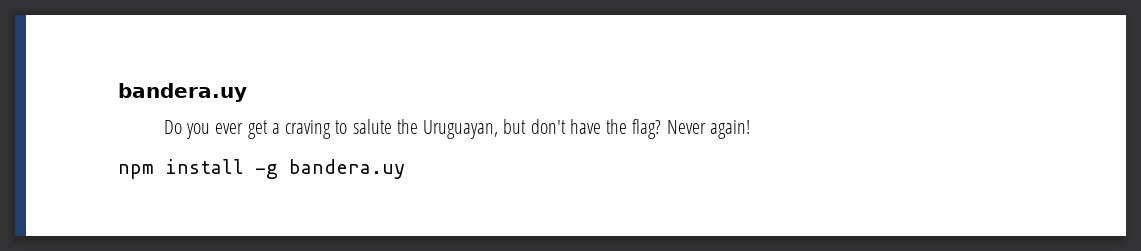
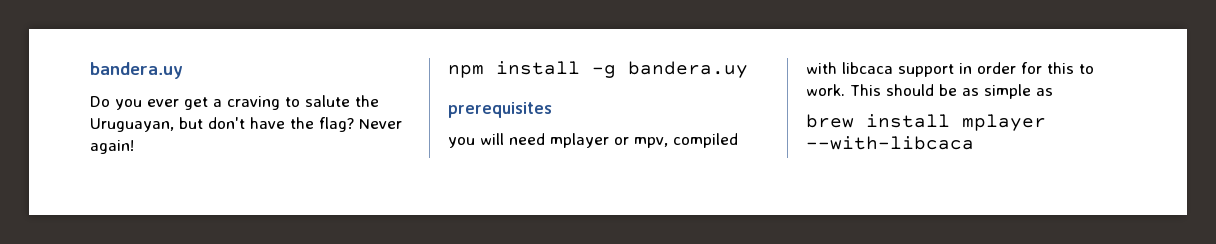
+ prerequisites
+ you will need mplayer or mpv, compiled with libcaca support in order for this to work. This should be as simple as
+ brew install mplayer --with-libcaca

